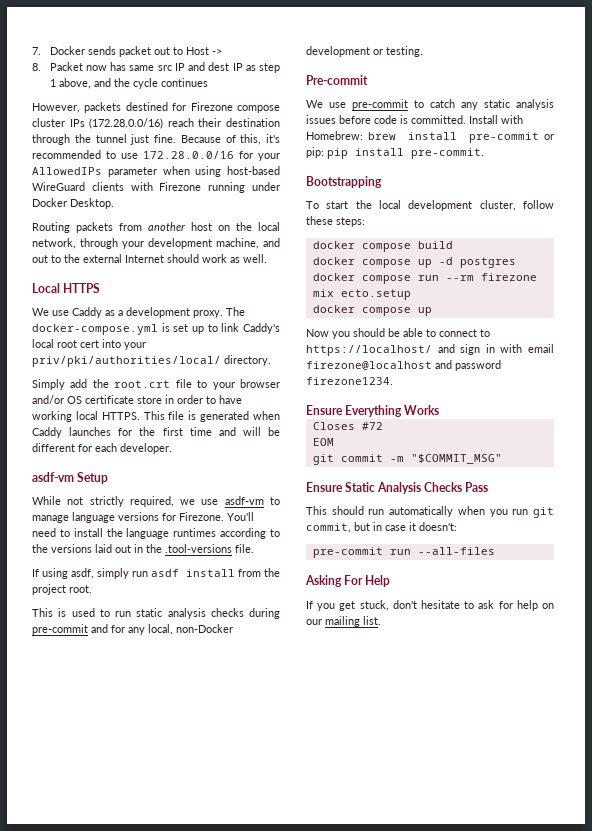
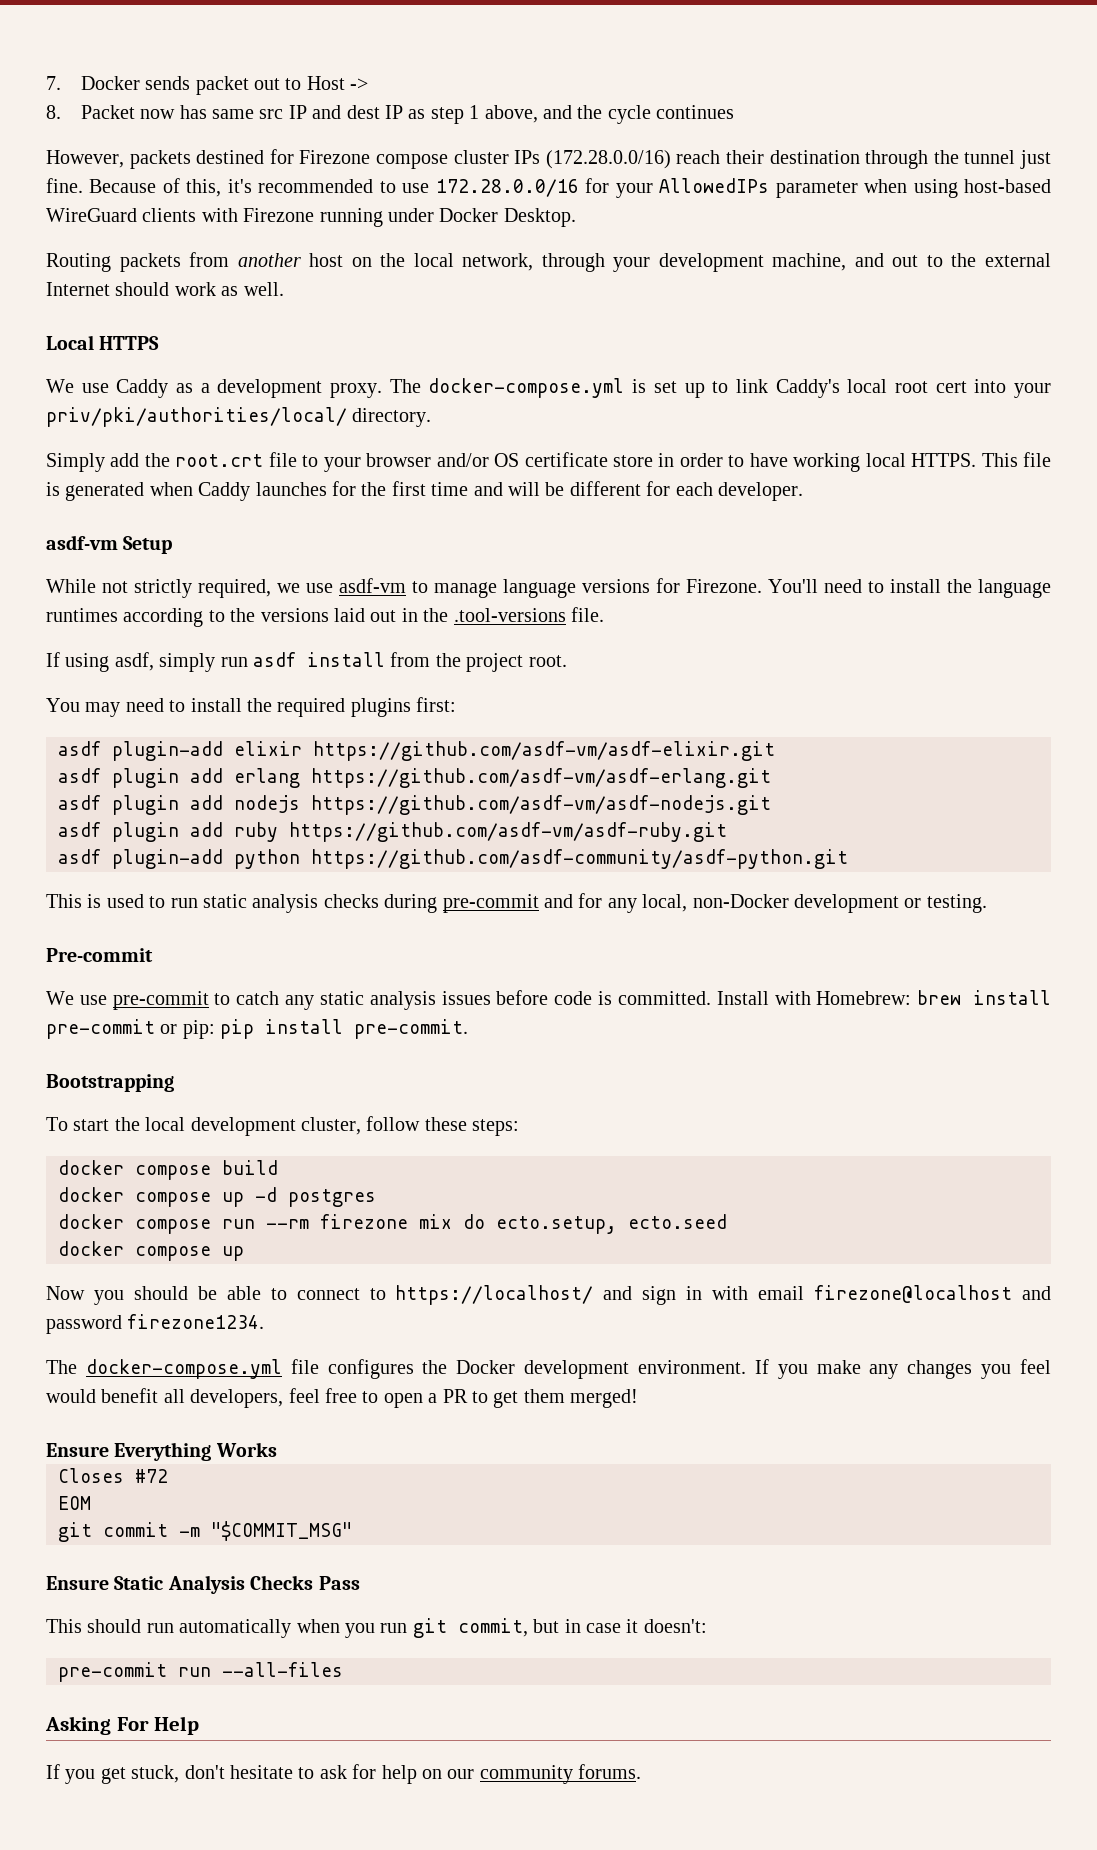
+ You may need to install the required plugins first:
+ asdf plugin-add elixir https://github.com/asdf-vm/asdf-elixir.git
+ asdf plugin add erlang https://github.com/asdf-vm/asdf-erlang.git
+ asdf plugin add nodejs https://github.com/asdf-vm/asdf-nodejs.git
+ asdf plugin add ruby https://github.com/asdf-vm/asdf-ruby.git
+ asdf plugin-add python https://github.com/asdf-community/asdf-python.git
- docker compose run --rm firezone mix ecto.setup
+ docker compose run --rm firezone mix do ecto.setup, ecto.seed
+ The docker-compose.yml file configures the Docker development environment. If you make any changes you feel would benefit all developers, feel free to open a PR to get them merged!
- If you get stuck, don't hesitate to ask for help on our mailing list.
+ If you get stuck, don't hesitate to ask for help on our community forums.

